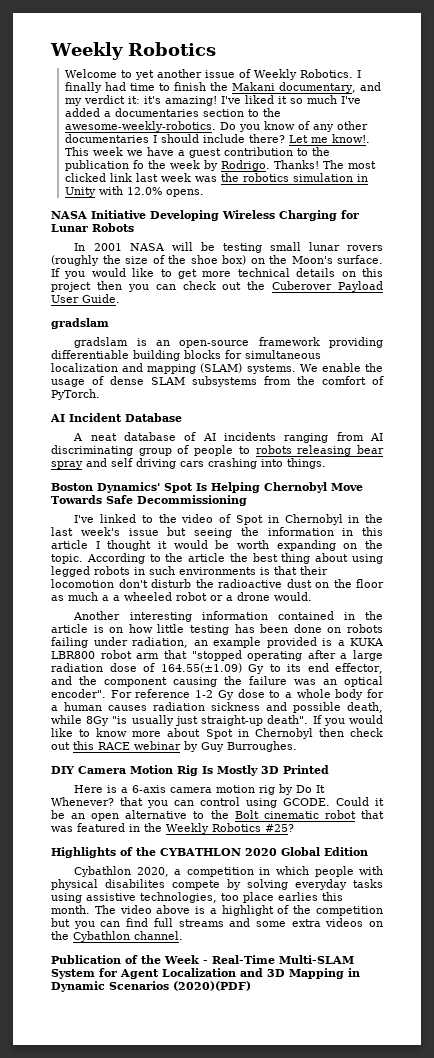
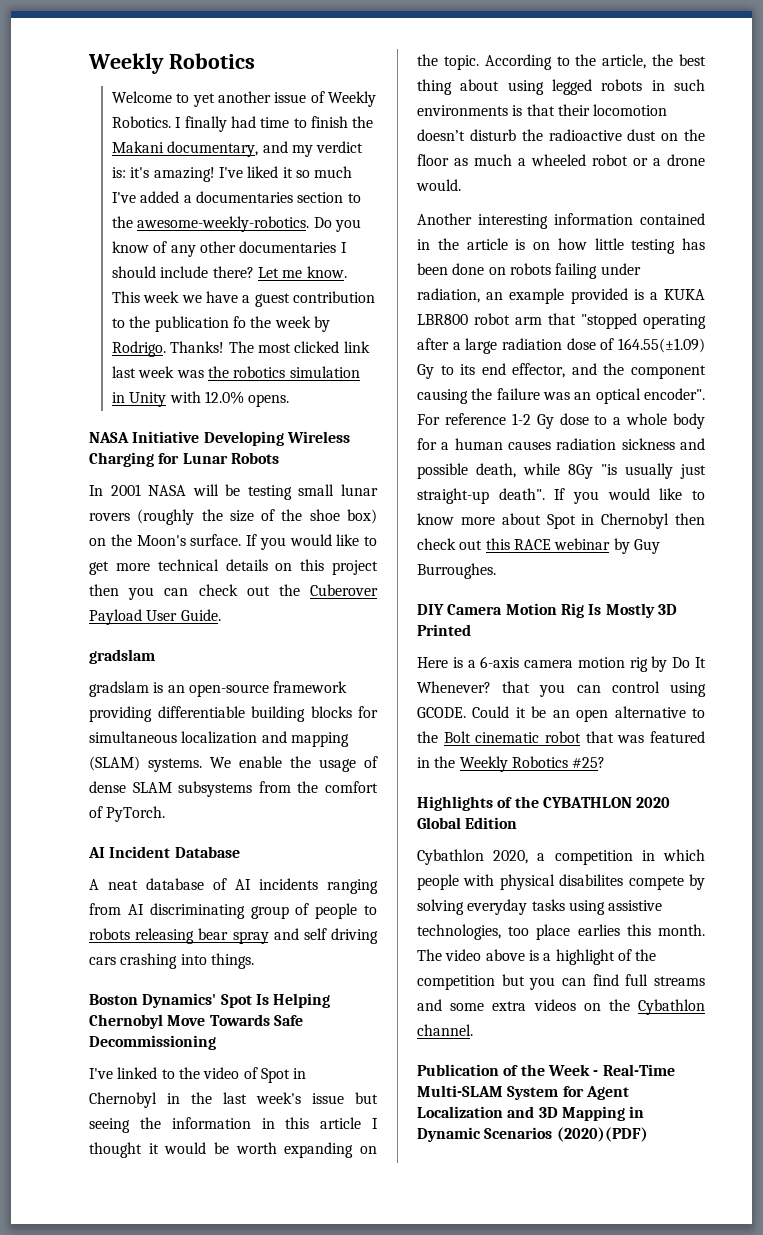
- I finally had time to finish the Makani documentary, and my verdict it: it's amazing!
+ I finally had time to finish the Makani documentary, and my verdict is: it's amazing!
- Let me know!.
+ Let me know.
- According to the article the best thing about using legged robots in such environments is that their locomotion don't disturb the radioactive dust on the floor as much a a wheeled robot or a drone would.
+ According to the article, the best thing about using legged robots in such environments is that their locomotion doesn’t disturb the radioactive dust on the floor as much a wheeled robot or a drone would.

